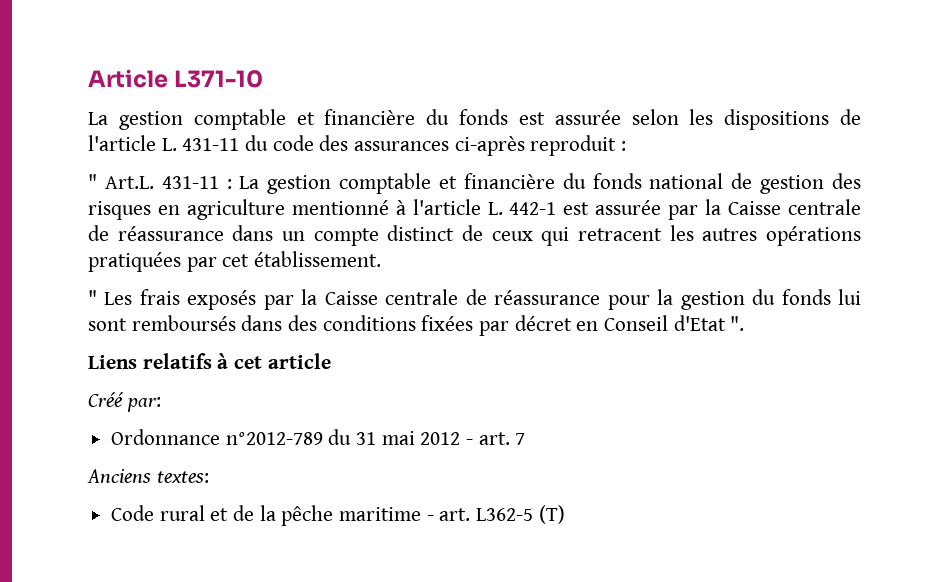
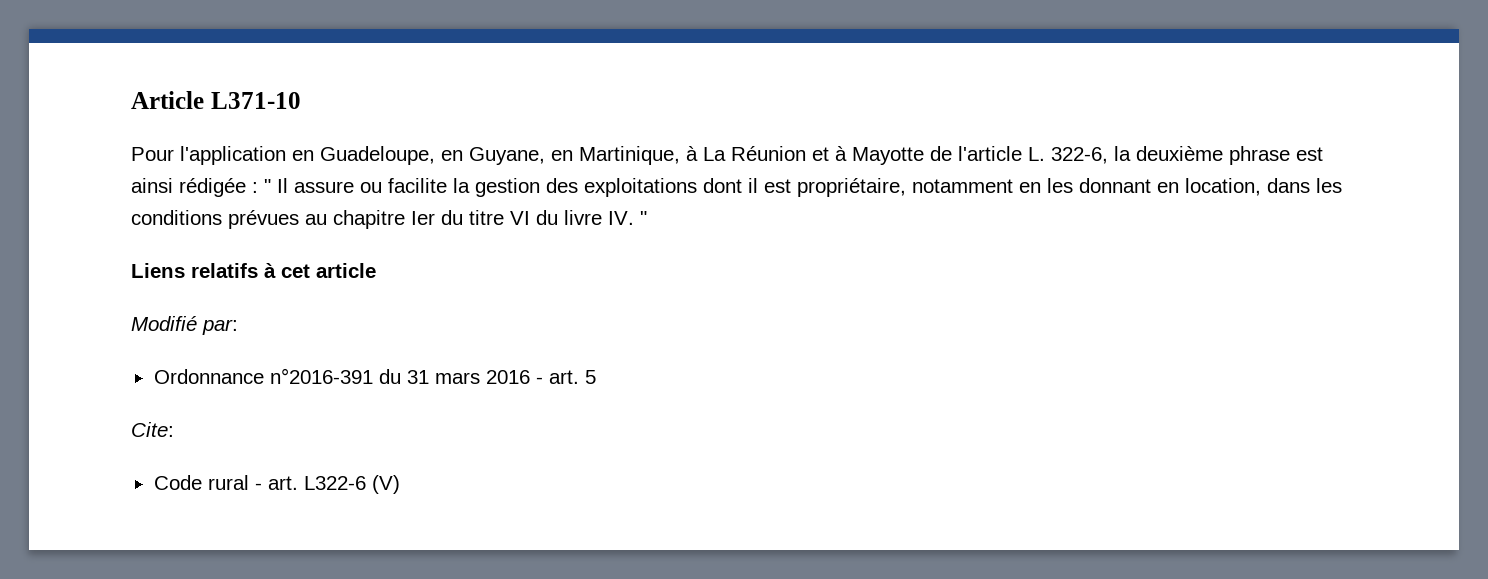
- La gestion comptable et financière du fonds est assurée selon les dispositions de l'article L. 431-11 du code des assurances ci-après reproduit :
- " Art.L. 431-11 : La gestion comptable et financière du fonds national de gestion des risques en agriculture mentionné à l'article L. 442-1 est assurée par la Caisse centrale de réassurance dans un compte distinct de ceux qui retracent les autres opérations pratiquées par cet établissement.
- " Les frais exposés par la Caisse centrale de réassurance pour la gestion du fonds lui sont remboursés dans des conditions fixées par décret en Conseil d'Etat ".
+ Pour l'application en Guadeloupe, en Guyane, en Martinique, à La Réunion et à Mayotte de l'article L. 322-6, la deuxième phrase est ainsi rédigée : " Il assure ou facilite la gestion des exploitations dont il est propriétaire, notamment en les donnant en location, dans les conditions prévues au chapitre Ier du titre VI du livre IV. "
- Créé par:
+ Modifié par:
- Ordonnance n°2012-789 du 31 mai 2012 - art. 7
- Anciens textes:
- Code rural et de la pêche maritime - art. L362-5 (T)
+ Ordonnance n°2016-391 du 31 mars 2016 - art. 5
+ Cite:
+ Code rural - art. L322-6 (V)

